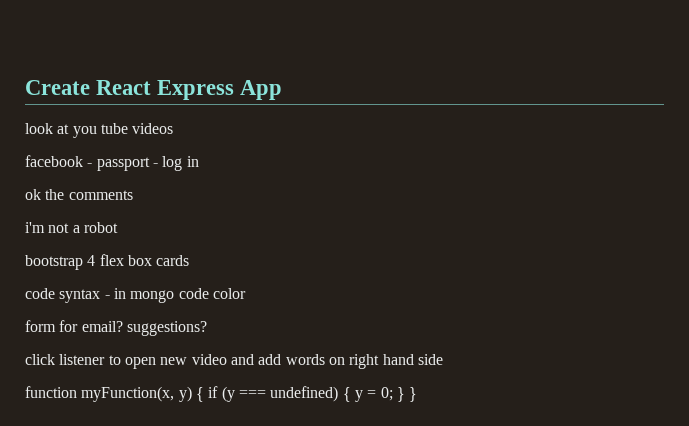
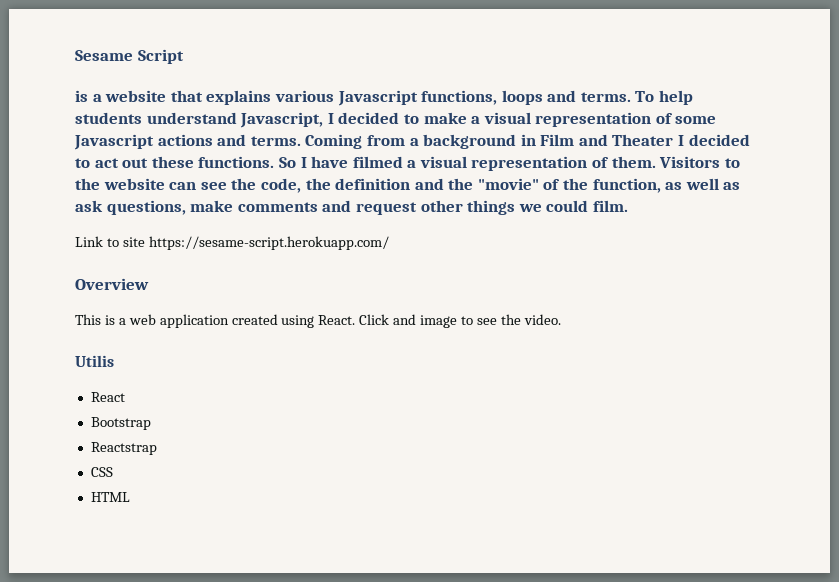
- Create React Express App
- look at you tube videos
- facebook - passport - log in
- ok the comments
- i'm not a robot
- bootstrap 4 flex box cards
- code syntax - in mongo code color
- form for email? suggestions?
- click listener to open new video and add words on right hand side
- function myFunction(x, y) { if (y === undefined) { y = 0; } }
+ Sesame Script
+ is a website that explains various Javascript functions, loops and terms. To help students understand Javascript, I decided to make a visual representation of some Javascript actions and terms. Coming from a background in Film and Theater I decided to act out these functions. So I have filmed a visual representation of them. Visitors to the website can see the code, the definition and the "movie" of the function, as well as ask questions, make comments and request other things we could film.
+ Link to site https://sesame-script.herokuapp.com/
+ Overview
+ This is a web application created using React. Click and image to see the video.
+ Utilis
+ React
+ Bootstrap
+ Reactstrap
+ CSS
+ HTML

